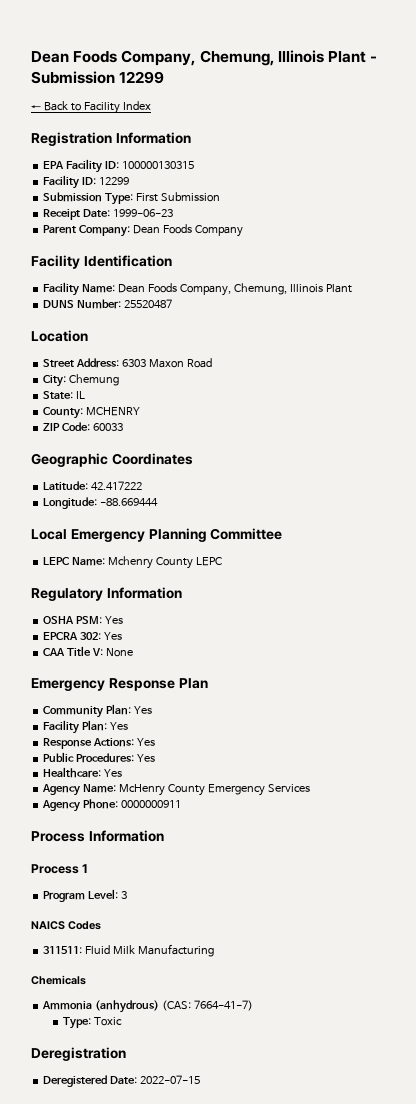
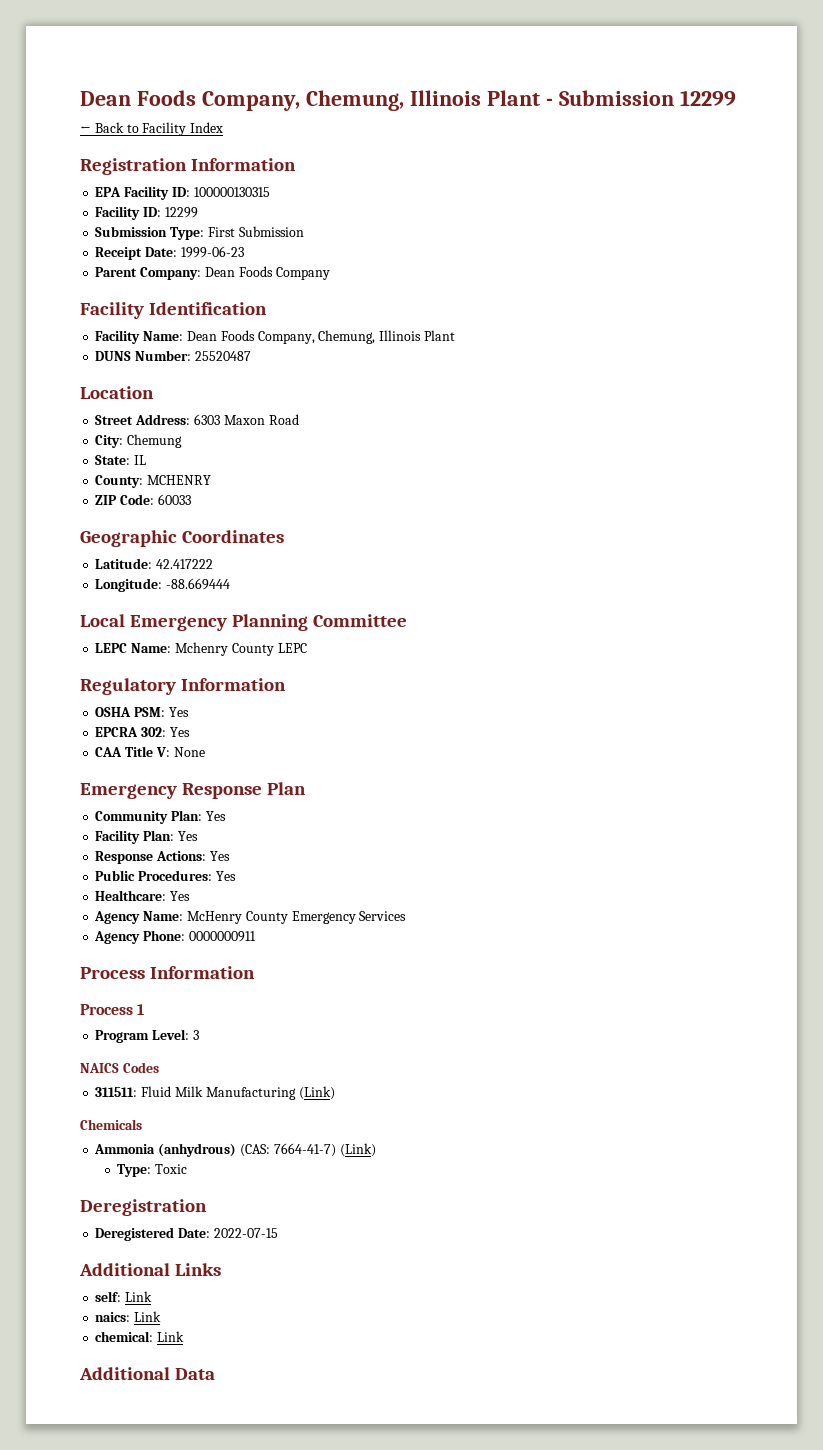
- 311511: Fluid Milk Manufacturing
+ 311511: Fluid Milk Manufacturing (Link)
- Ammonia (anhydrous) (CAS: 7664-41-7)
+ Ammonia (anhydrous) (CAS: 7664-41-7) (Link)
+ Additional Links
+ self: Link
+ naics: Link
+ chemical: Link
+ Additional Data

